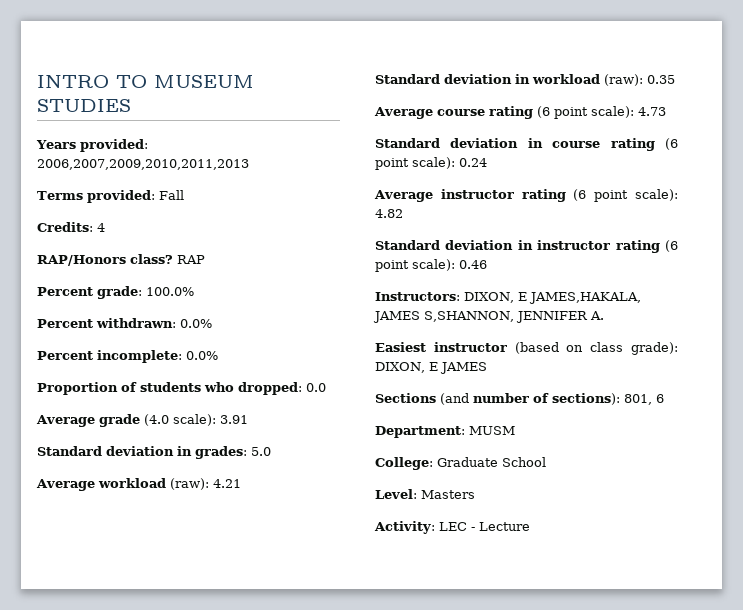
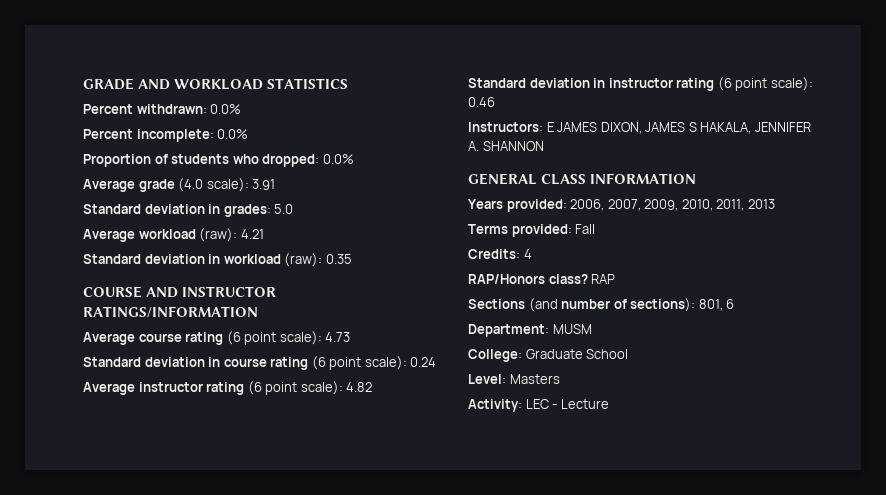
- INTRO TO MUSEUM STUDIES
- Years provided: 2006,2007,2009,2010,2011,2013
- Terms provided: Fall
- Credits: 4
- RAP/Honors class? RAP
- Percent grade: 100.0%
+ GRADE AND WORKLOAD STATISTICS
- Proportion of students who dropped: 0.0
+ Proportion of students who dropped: 0.0%
+ COURSE AND INSTRUCTOR RATINGS/INFORMATION
- Instructors: DIXON, E JAMES,HAKALA, JAMES S,SHANNON, JENNIFER A.
- Easiest instructor (based on class grade): DIXON, E JAMES
+ Instructors: E JAMES DIXON, JAMES S HAKALA, JENNIFER A. SHANNON
+ GENERAL CLASS INFORMATION
+ Years provided: 2006, 2007, 2009, 2010, 2011, 2013
+ Terms provided: Fall
+ Credits: 4
+ RAP/Honors class? RAP

